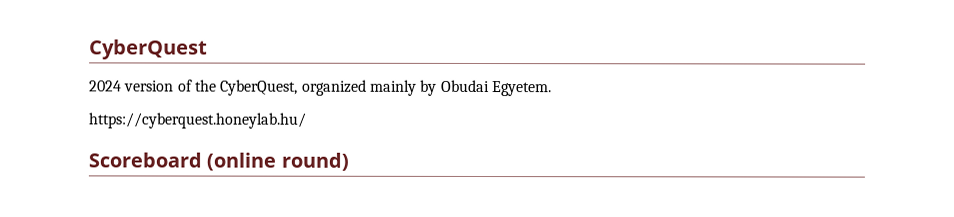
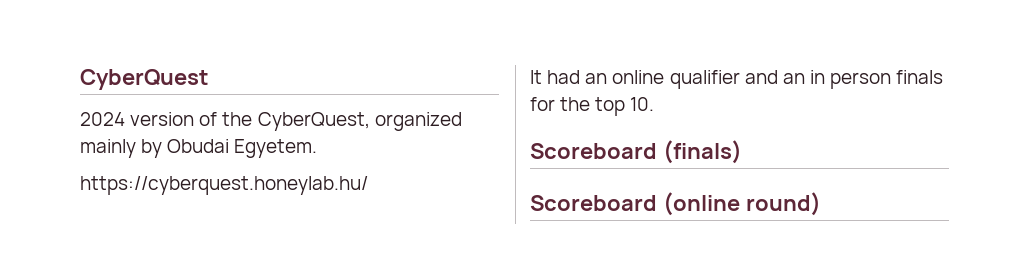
+ It had an online qualifier and an in person finals for the top 10.
+ Scoreboard (finals)

